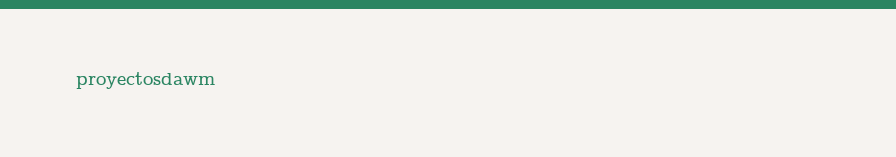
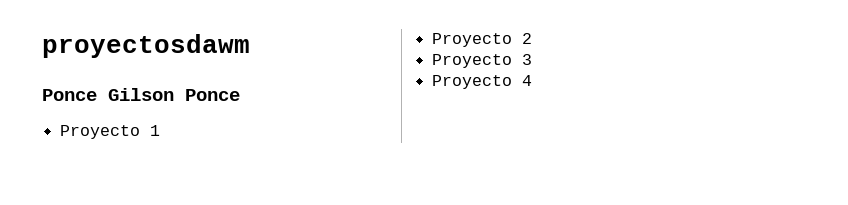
+ Ponce Gilson Ponce
+ Proyecto 1
+ Proyecto 2
+ Proyecto 3
+ Proyecto 4

